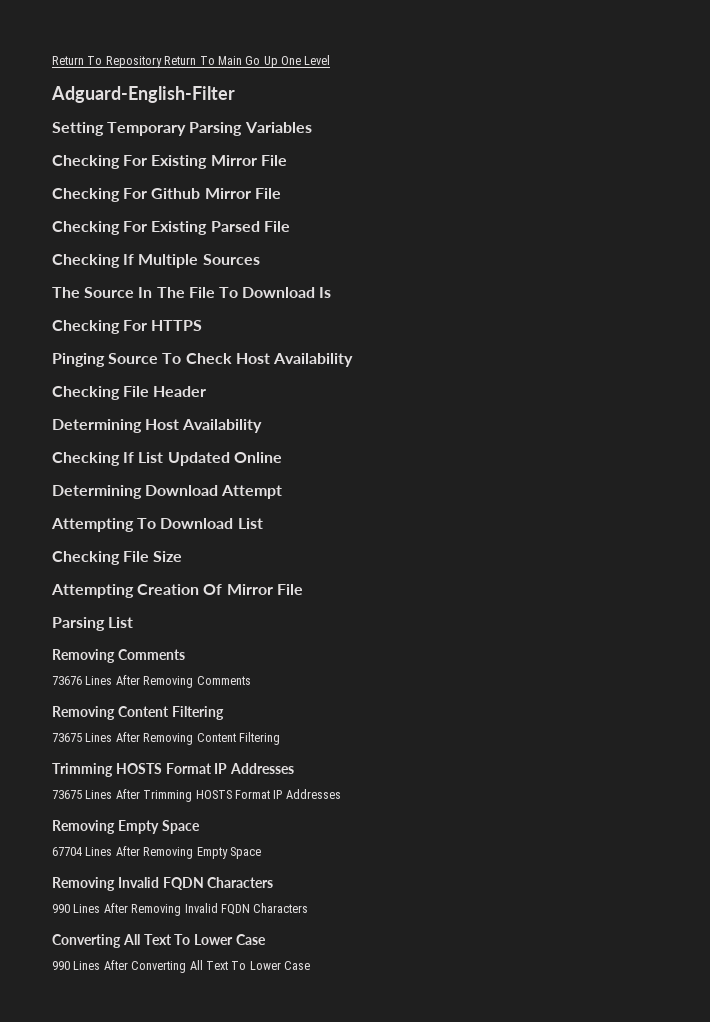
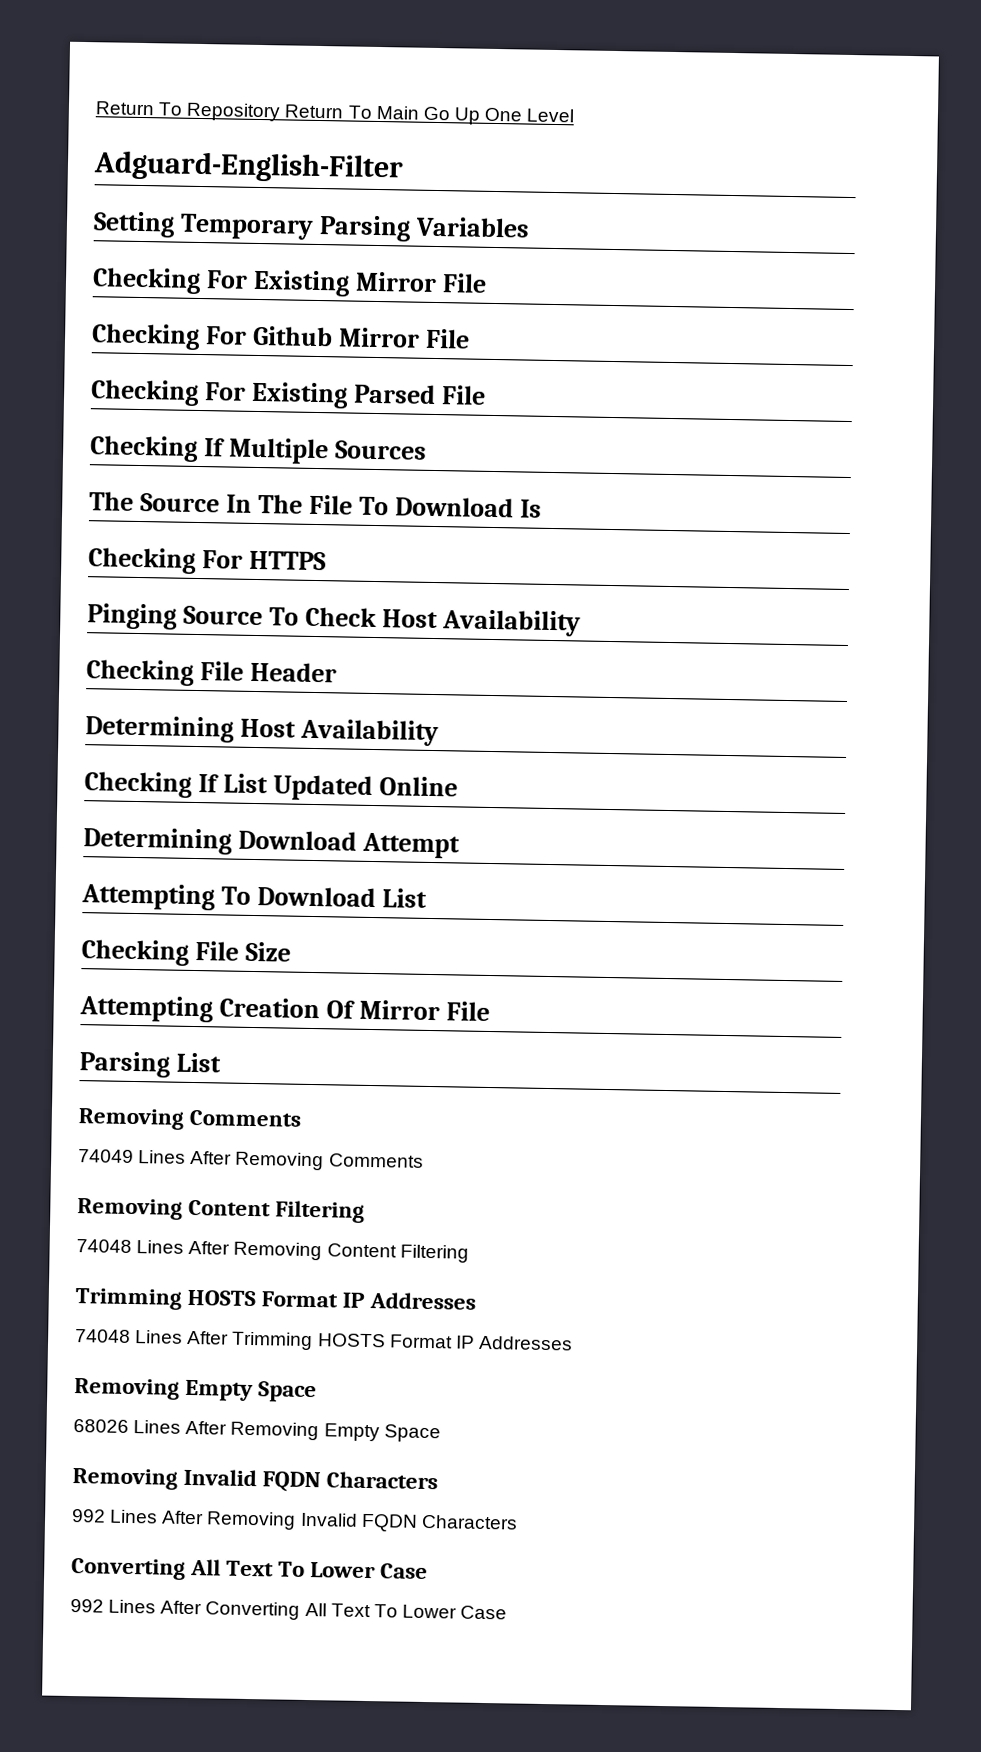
- 73676 Lines After Removing Comments
+ 74049 Lines After Removing Comments
- 73675 Lines After Removing Content Filtering
+ 74048 Lines After Removing Content Filtering
- 73675 Lines After Trimming HOSTS Format IP Addresses
+ 74048 Lines After Trimming HOSTS Format IP Addresses
- 67704 Lines After Removing Empty Space
+ 68026 Lines After Removing Empty Space
- 990 Lines After Removing Invalid FQDN Characters
+ 992 Lines After Removing Invalid FQDN Characters
- 990 Lines After Converting All Text To Lower Case
+ 992 Lines After Converting All Text To Lower Case

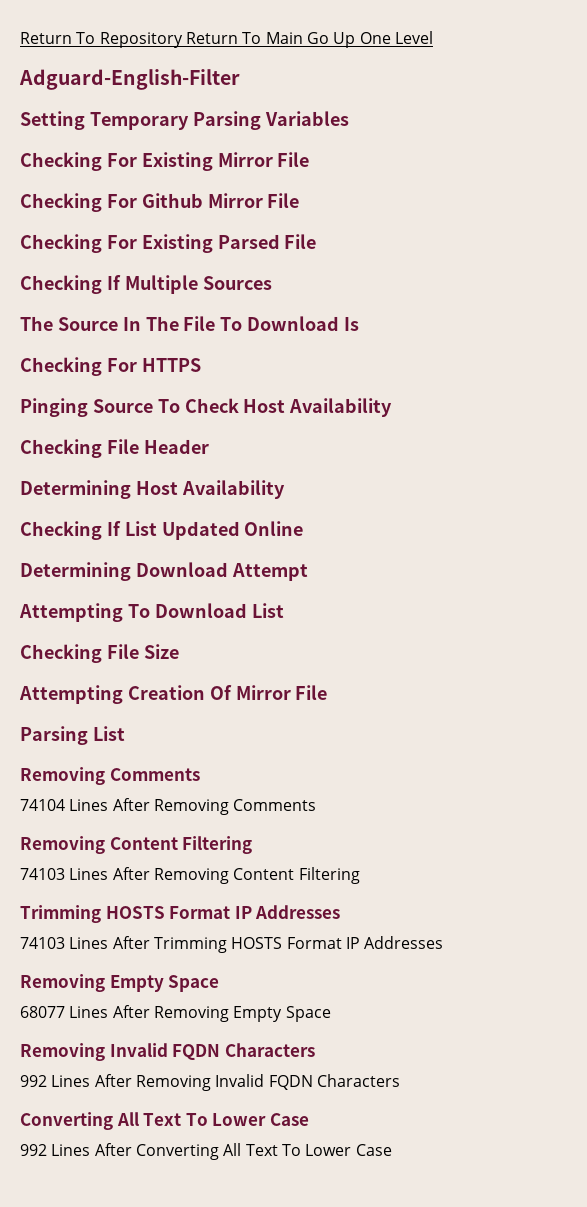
- 74049 Lines After Removing Comments
+ 74104 Lines After Removing Comments
- 74048 Lines After Removing Content Filtering
+ 74103 Lines After Removing Content Filtering
- 74048 Lines After Trimming HOSTS Format IP Addresses
+ 74103 Lines After Trimming HOSTS Format IP Addresses
- 68026 Lines After Removing Empty Space
+ 68077 Lines After Removing Empty Space

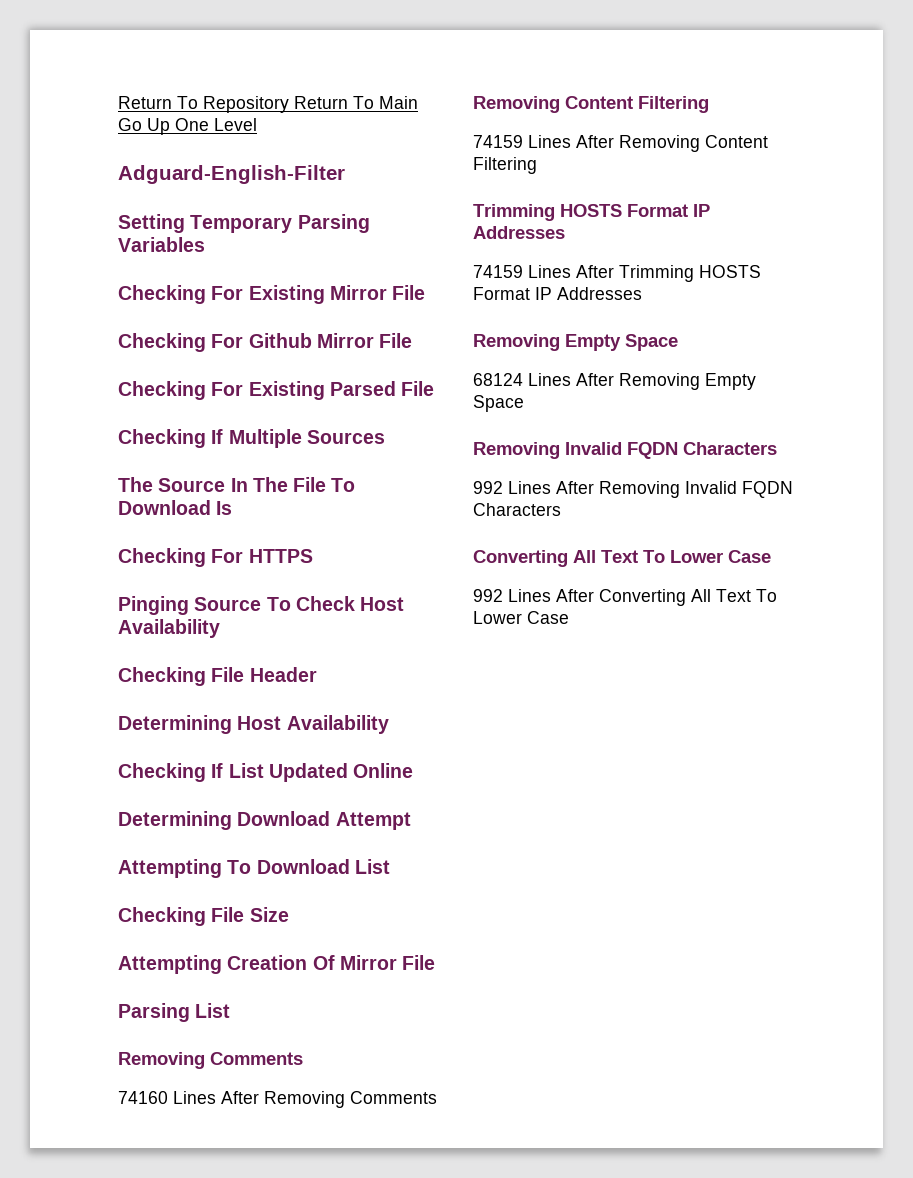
- 74104 Lines After Removing Comments
+ 74160 Lines After Removing Comments
- 74103 Lines After Removing Content Filtering
+ 74159 Lines After Removing Content Filtering
- 74103 Lines After Trimming HOSTS Format IP Addresses
+ 74159 Lines After Trimming HOSTS Format IP Addresses
- 68077 Lines After Removing Empty Space
+ 68124 Lines After Removing Empty Space

